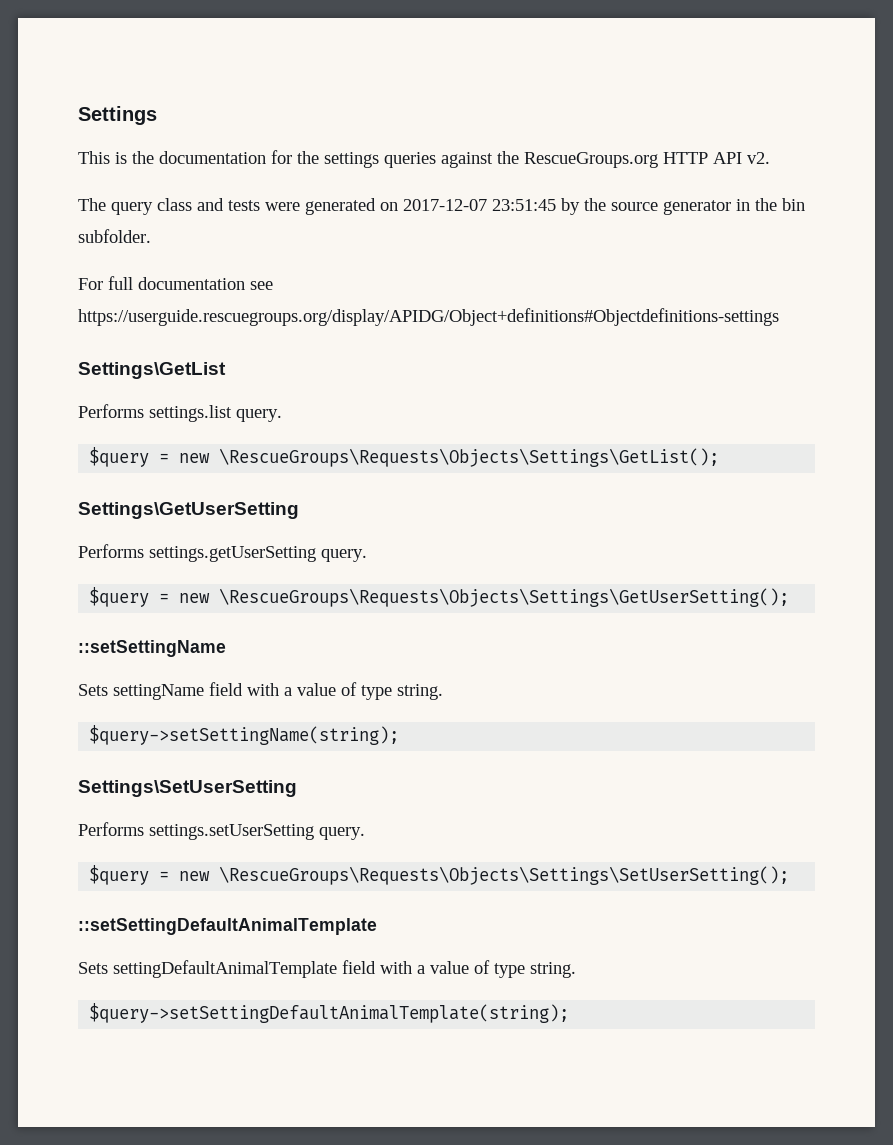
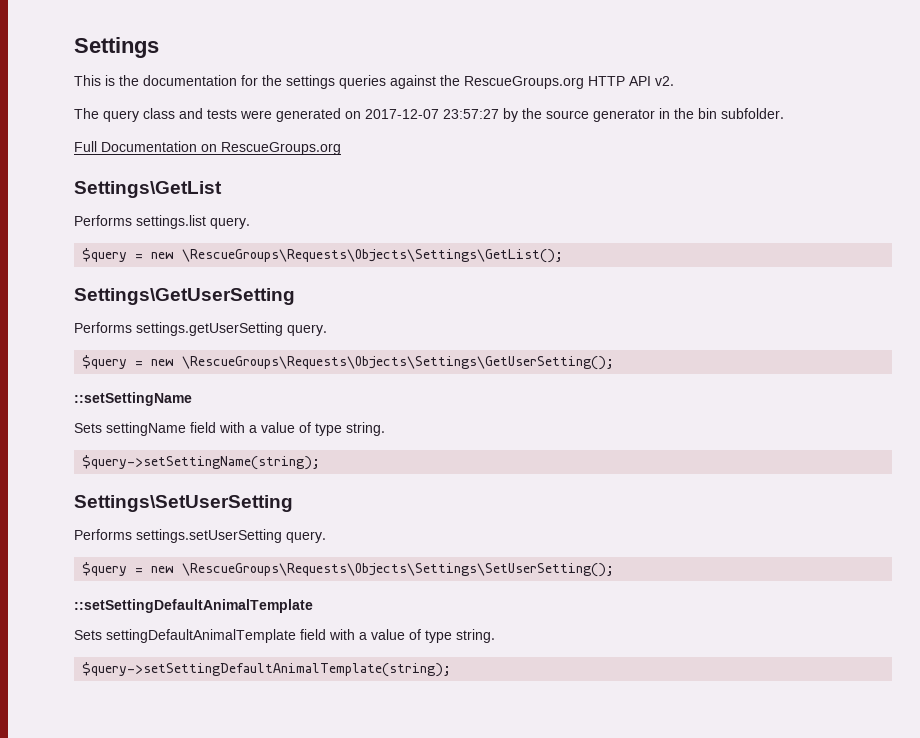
- The query class and tests were generated on 2017-12-07 23:51:45 by the source generator in the bin subfolder.
+ The query class and tests were generated on 2017-12-07 23:57:27 by the source generator in the bin subfolder.
- For full documentation see https://userguide.rescuegroups.org/display/APIDG/Object+definitions#Objectdefinitions-settings
+ Full Documentation on RescueGroups.org

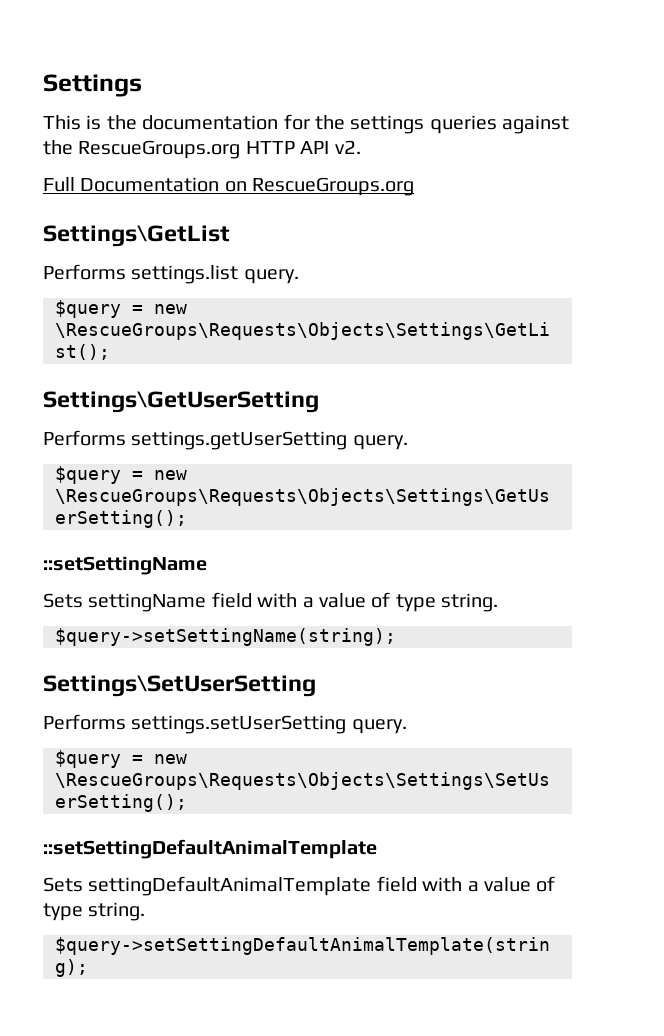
- The query class and tests were generated on 2017-12-07 23:57:27 by the source generator in the bin subfolder.

